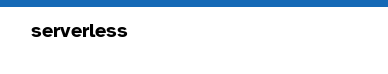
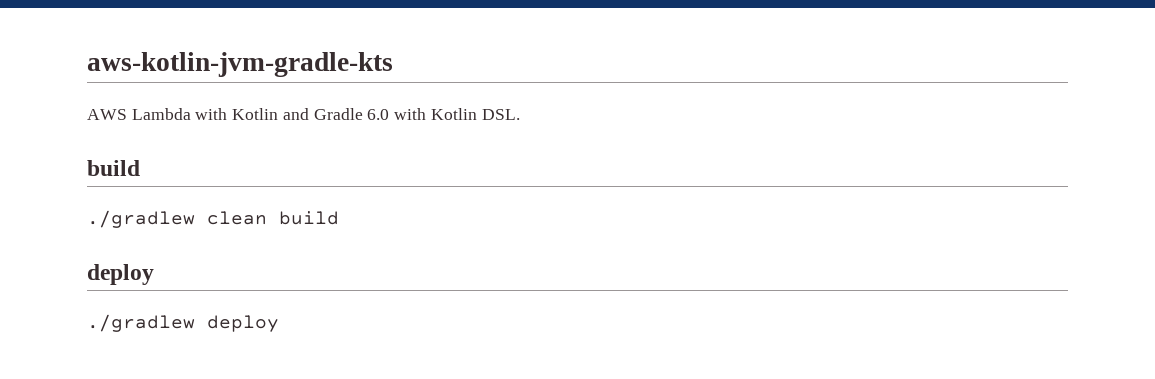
- serverless
+ aws-kotlin-jvm-gradle-kts
+ AWS Lambda with Kotlin and Gradle 6.0 with Kotlin DSL.
+ build
+ ./gradlew clean build
+ deploy
+ ./gradlew deploy

